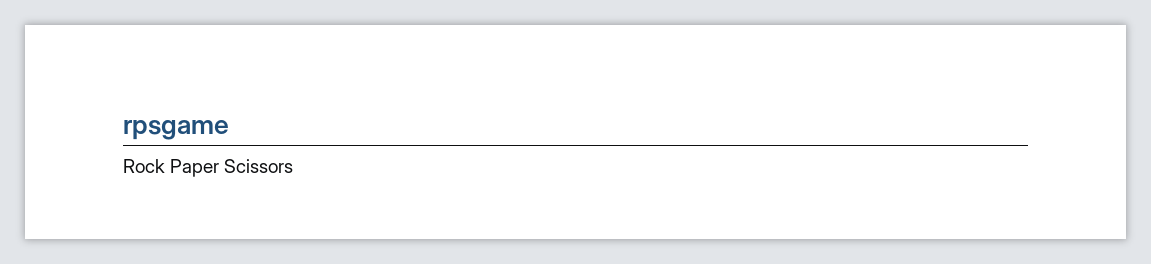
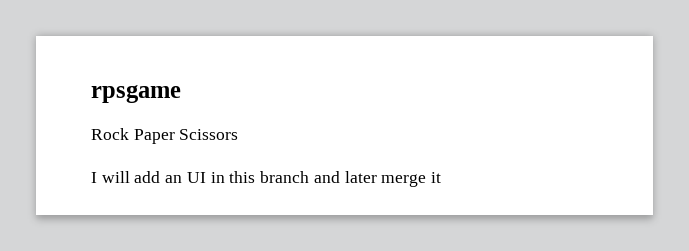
+ I will add an UI in this branch and later merge it

